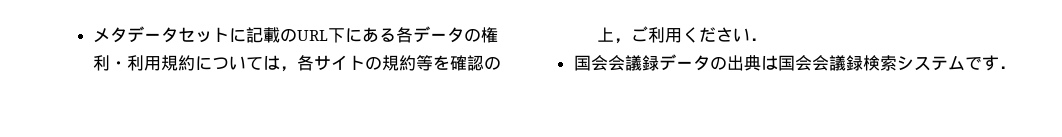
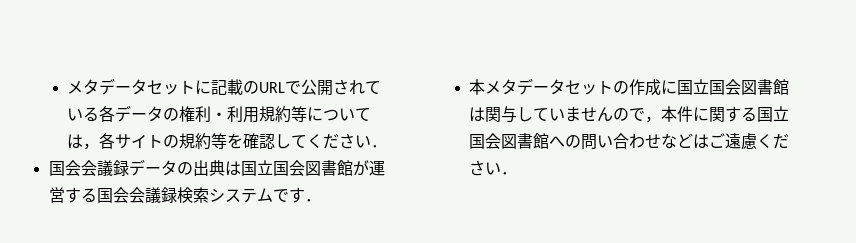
- メタデータセットに記載のURL下にある各データの権利・利用規約については，各サイトの規約等を確認の上，ご利用ください．
+ メタデータセットに記載のURLで公開されている各データの権利・利用規約等については，各サイトの規約等を確認してください．
- 国会会議録データの出典は国会会議録検索システムです．
+ 国会会議録データの出典は国立国会図書館が運営する国会会議録検索システムです．
+ 本メタデータセットの作成に国立国会図書館は関与していませんので，本件に関する国立国会図書館への問い合わせなどはご遠慮ください．

